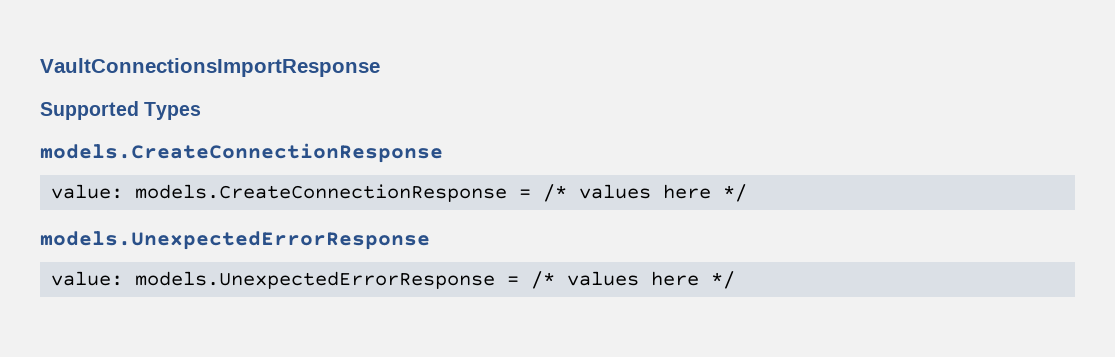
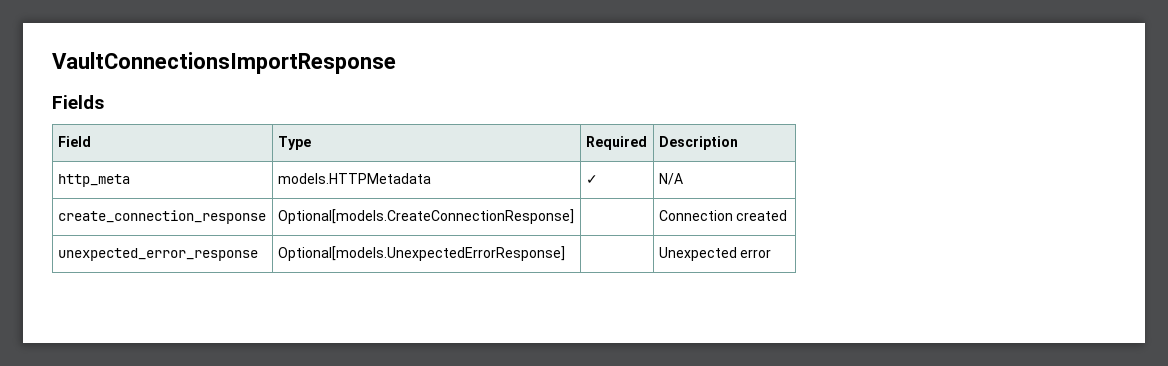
- Supported Types
- models.CreateConnectionResponse
- value: models.CreateConnectionResponse = /* values here */
- models.UnexpectedErrorResponse
- value: models.UnexpectedErrorResponse = /* values here */
+ Fields
+ Field | Type | Required | Description
+ http_meta | models.HTTPMetadata | ✓ | N/A
+ create_connection_response | Optional[models.CreateConnectionResponse] | | Connection created
+ unexpected_error_response | Optional[models.UnexpectedErrorResponse] | | Unexpected error

